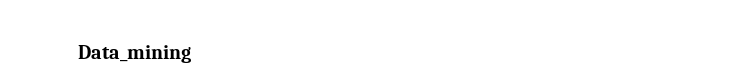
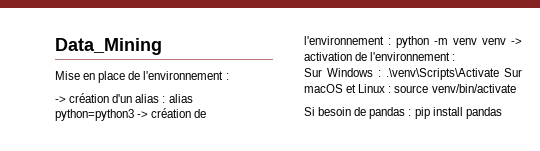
- Data_mining
+ Data_Mining
+ Mise en place de l'environnement :
+ -> création d'un alias : alias python=python3 -> création de l'environnement : python -m venv venv -> activation de l'environnement :
+ Sur Windows : .\venv\Scripts\Activate Sur macOS et Linux : source venv/bin/activate
+ Si besoin de pandas : pip install pandas

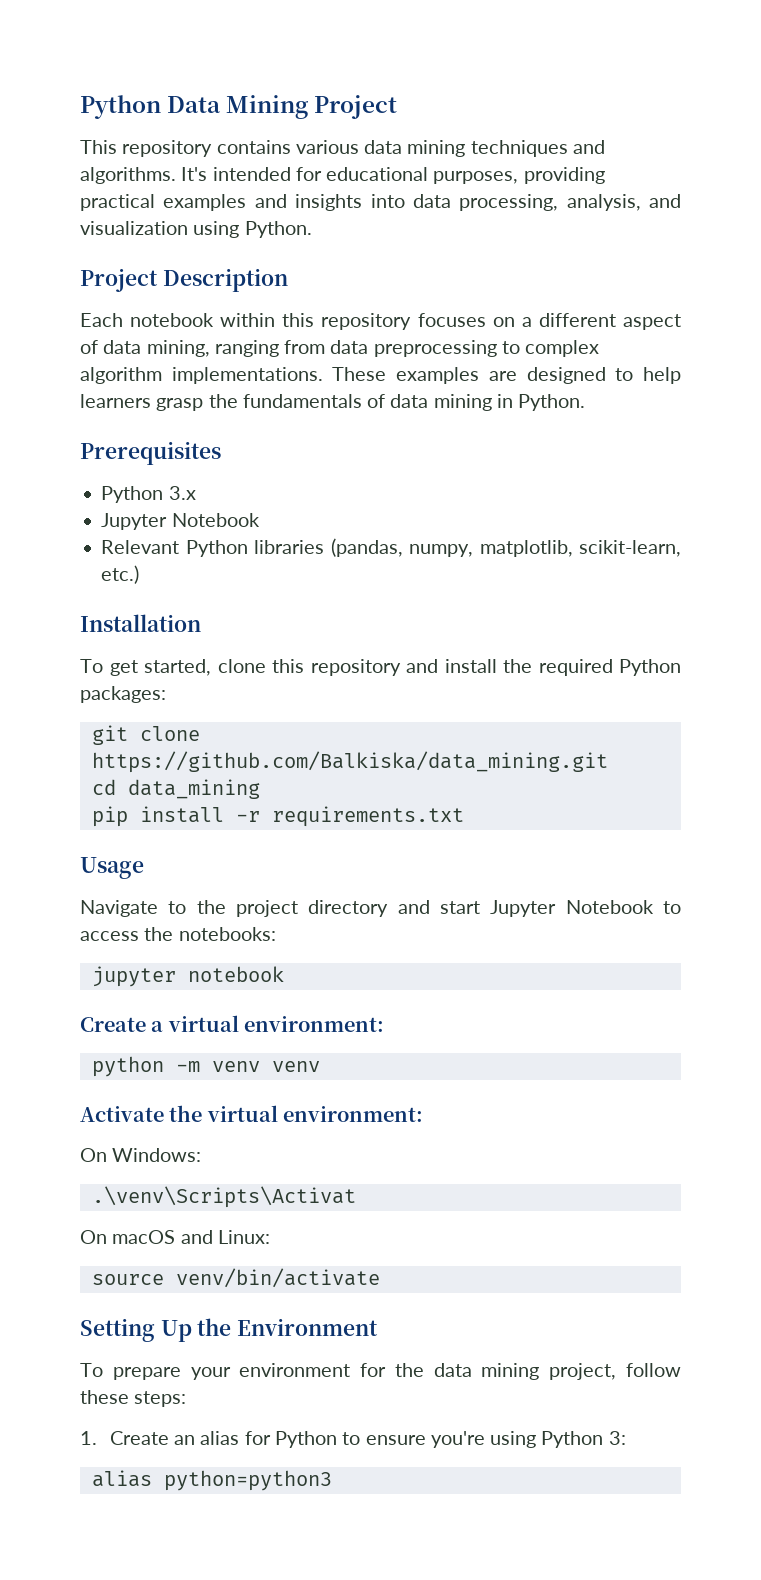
- Data_Mining
- Mise en place de l'environnement :
- -> création d'un alias : alias python=python3 -> création de l'environnement : python -m venv venv -> activation de l'environnement :
- Sur Windows : .\venv\Scripts\Activate Sur macOS et Linux : source venv/bin/activate
- Si besoin de pandas : pip install pandas
+ Python Data Mining Project
+ This repository contains various data mining techniques and algorithms. It's intended for educational purposes, providing practical examples and insights into data processing, analysis, and visualization using Python.
+ Project Description
+ Each notebook within this repository focuses on a different aspect of data mining, ranging from data preprocessing to complex algorithm implementations. These examples are designed to help learners grasp the fundamentals of data mining in Python.
+ Prerequisites
+ Python 3.x
+ Jupyter Notebook
+ Relevant Python libraries (pandas, numpy, matplotlib, scikit-learn, etc.)
+ Installation
+ To get started, clone this repository and install the required Python packages:
+ git clone https://github.com/Balkiska/data_mining.git
+ cd data_mining
+ pip install -r requirements.txt
+ Usage
+ Navigate to the project directory and start Jupyter Notebook to access the notebooks:
+ jupyter notebook
+ Create a virtual environment:
+ python -m venv venv
+ Activate the virtual environment:
+ On Windows:
+ .\venv\Scripts\Activat
+ On macOS and Linux:
+ source venv/bin/activate
+ Setting Up the Environment
+ To prepare your environment for the data mining project, follow these steps:
+ 1. Create an alias for Python to ensure you're using Python 3:
+ alias python=python3

